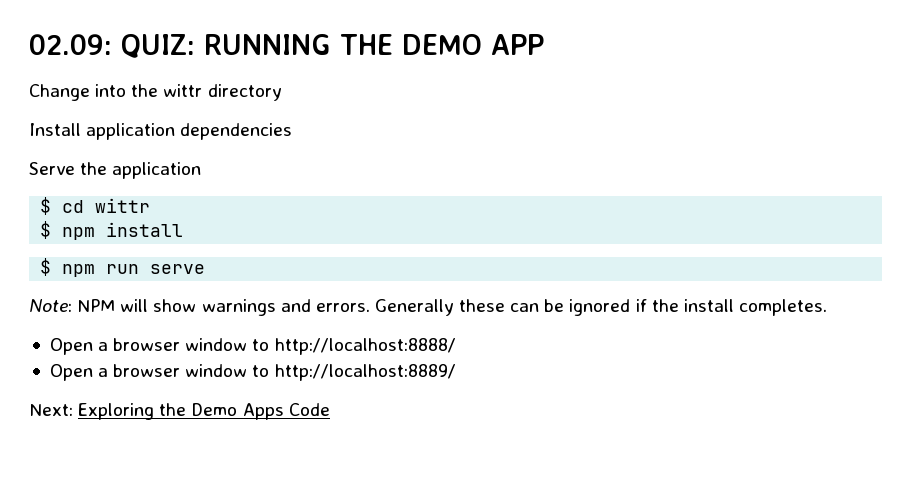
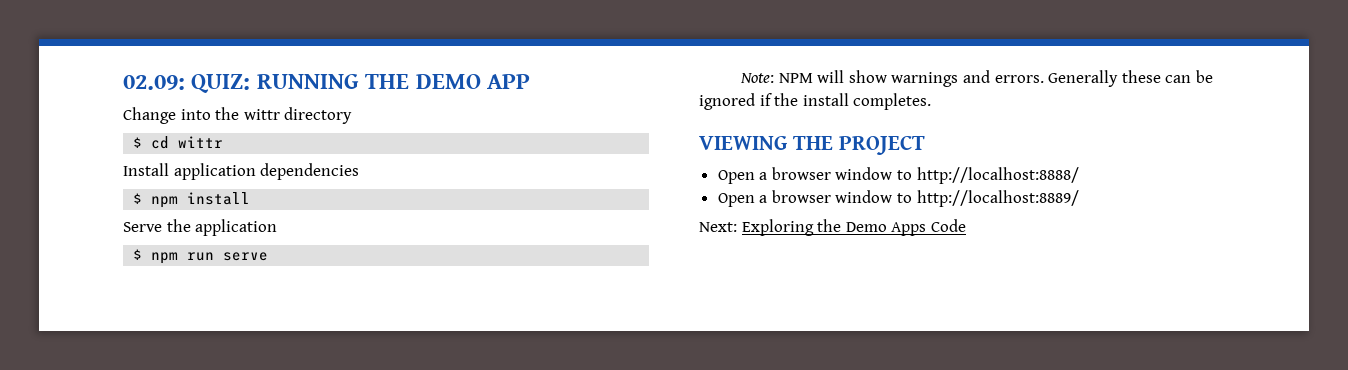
+ $ cd wittr
+ $ npm install
- $ cd wittr
- $ npm install
+ VIEWING THE PROJECT

